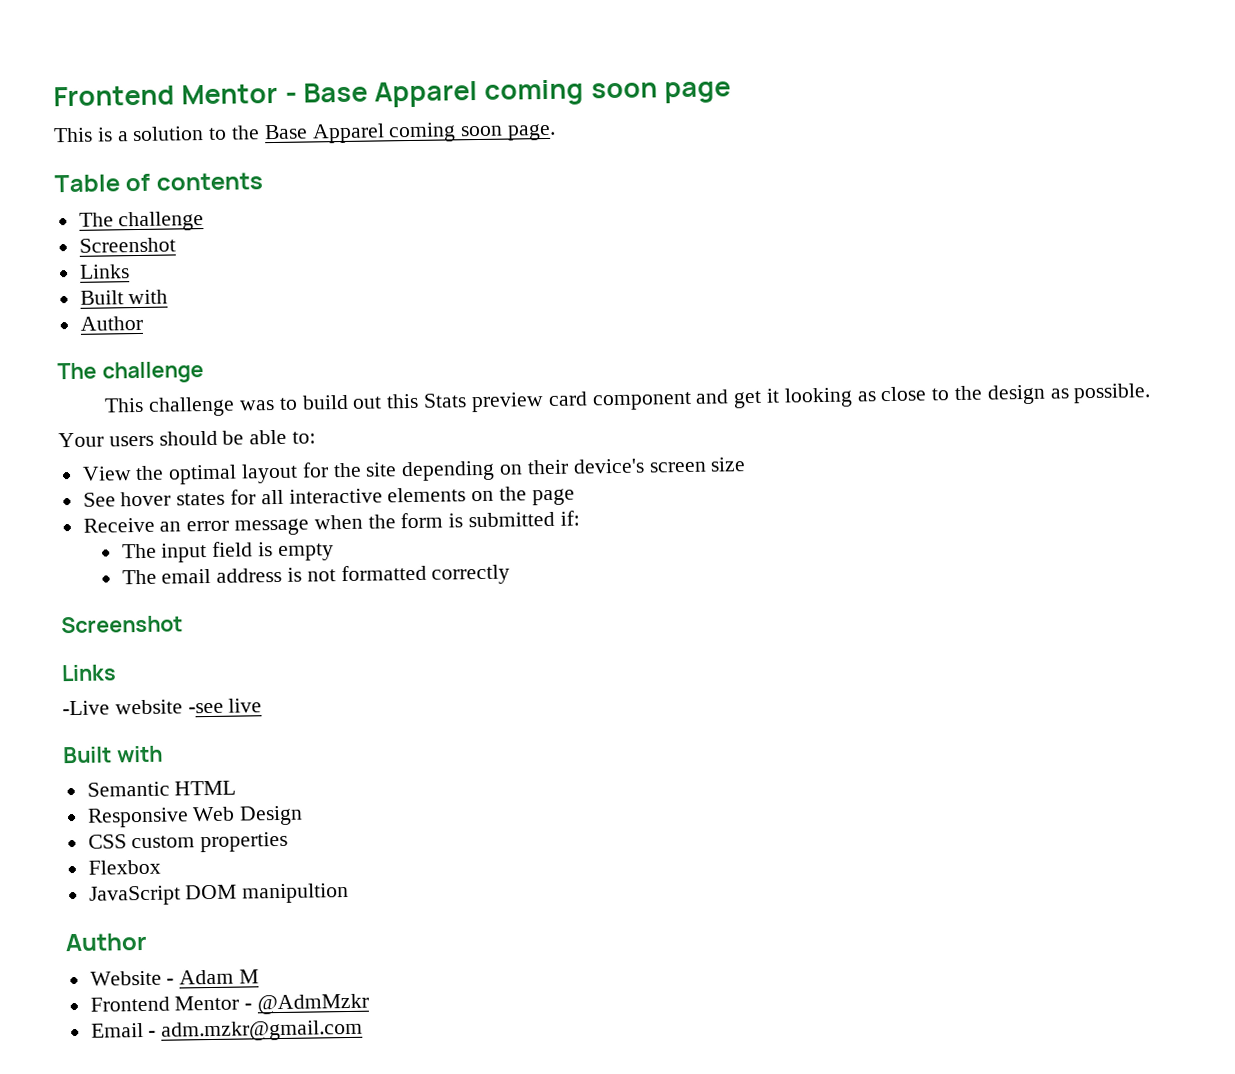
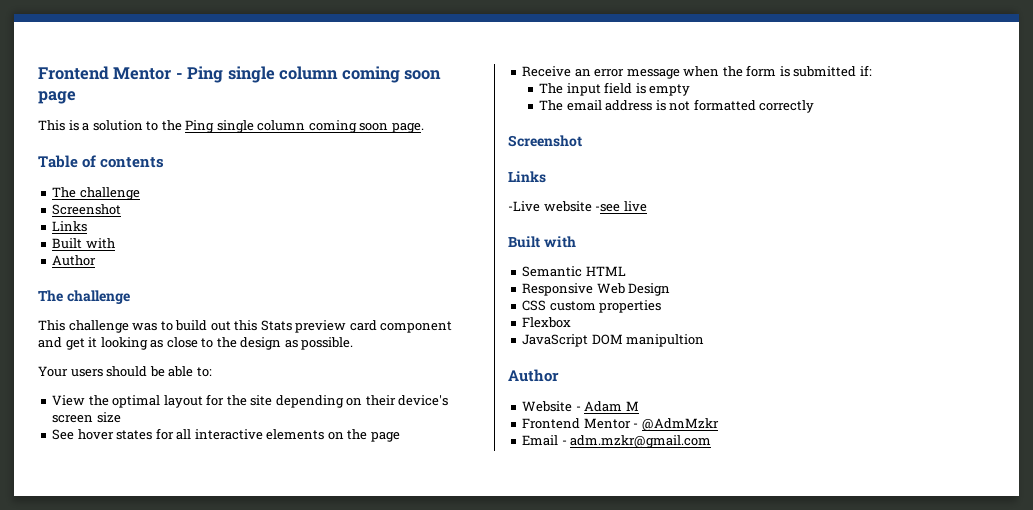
- Frontend Mentor - Base Apparel coming soon page
+ Frontend Mentor - Ping single column coming soon page
- This is a solution to the Base Apparel coming soon page.
+ This is a solution to the Ping single column coming soon page.

